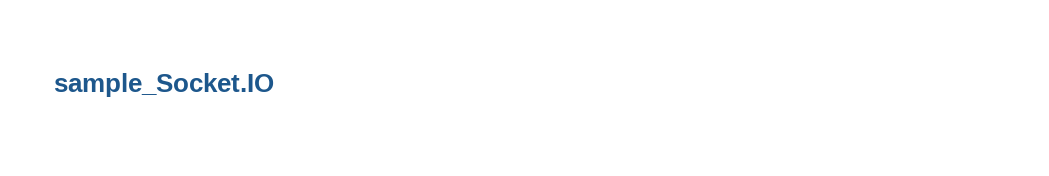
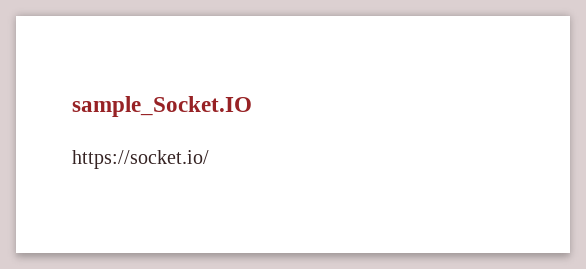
+ https://socket.io/

